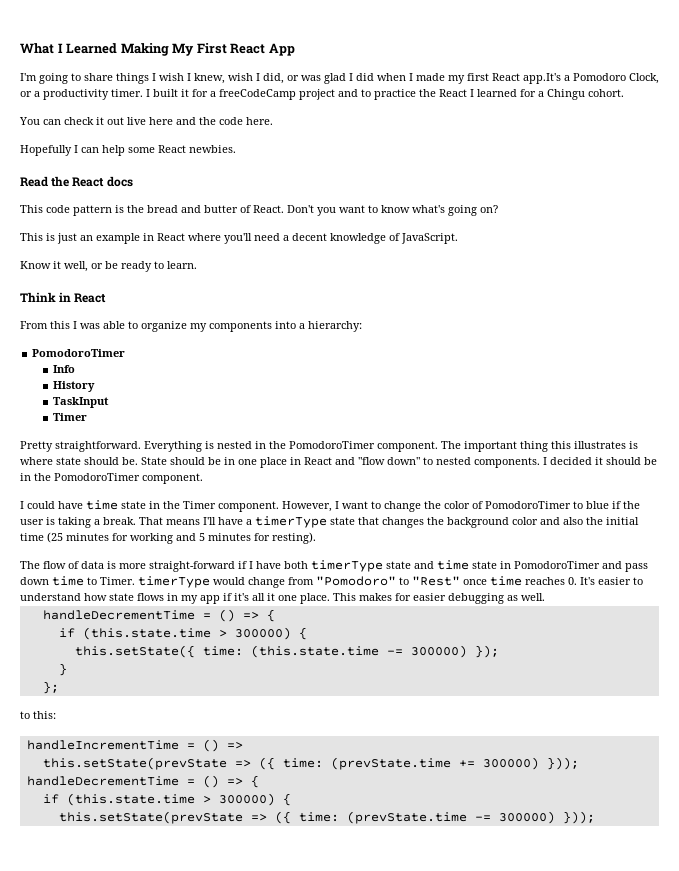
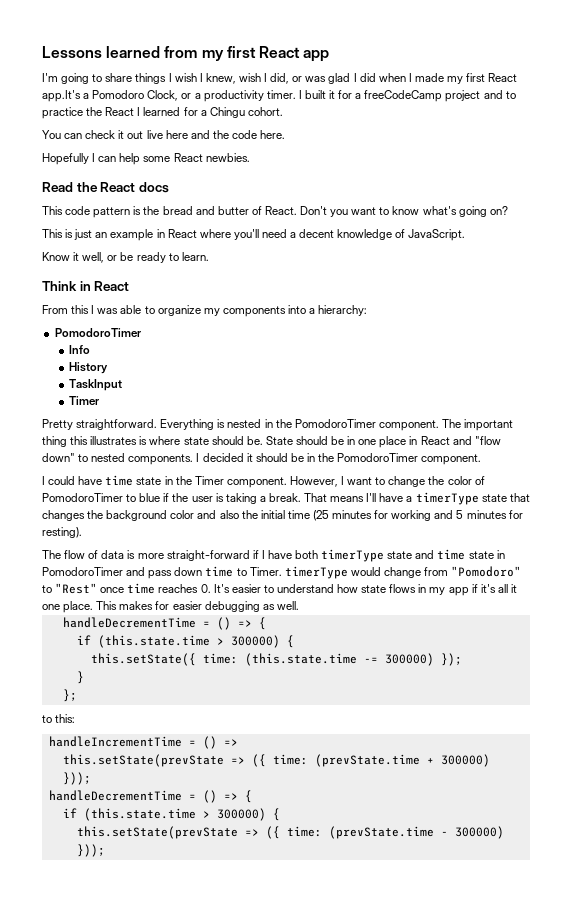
- What I Learned Making My First React App
+ Lessons learned from my first React app
- this.setState(prevState => ({ time: (prevState.time += 300000) }));
+ this.setState(prevState => ({ time: (prevState.time + 300000) }));
- this.setState(prevState => ({ time: (prevState.time -= 300000) }));
+ this.setState(prevState => ({ time: (prevState.time - 300000) }));

